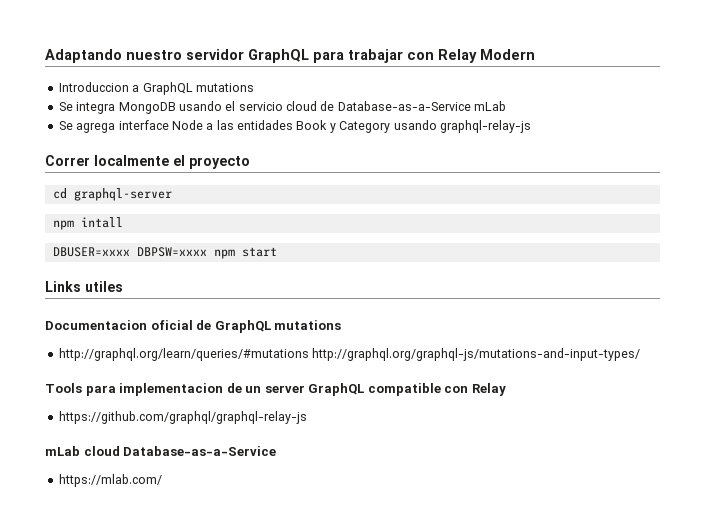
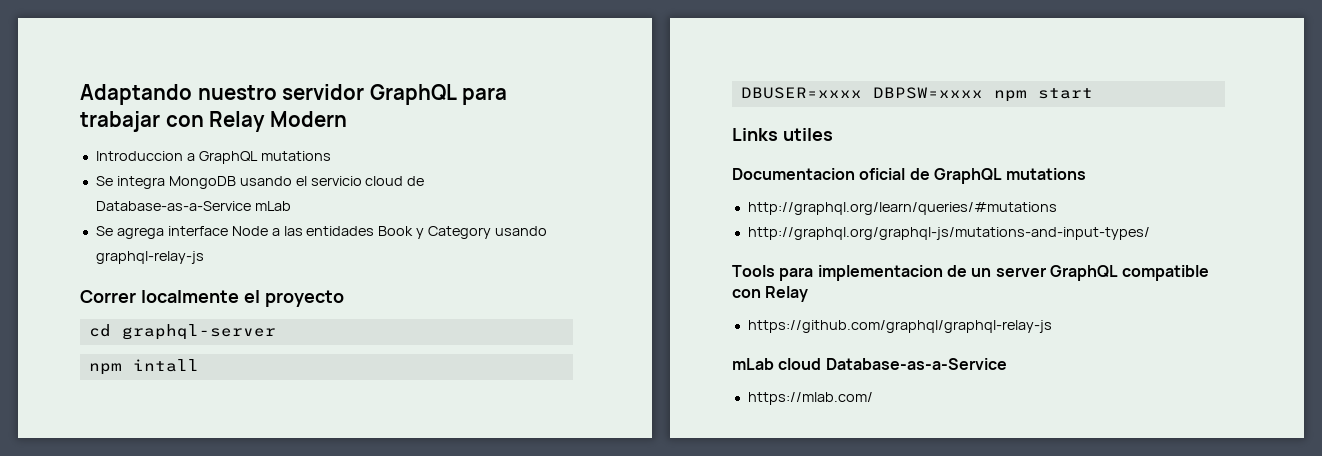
- http://graphql.org/learn/queries/#mutations http://graphql.org/graphql-js/mutations-and-input-types/
+ http://graphql.org/learn/queries/#mutations
+ http://graphql.org/graphql-js/mutations-and-input-types/

